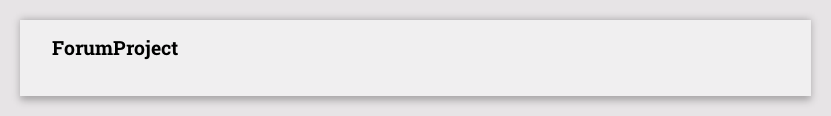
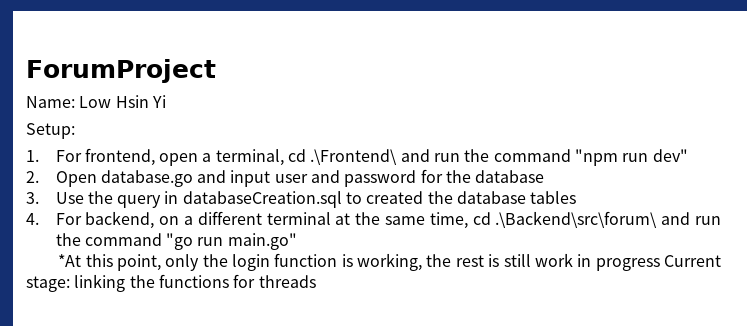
+ Name: Low Hsin Yi
+ Setup:
+ 1. For frontend, open a terminal, cd .\Frontend\ and run the command "npm run dev"
+ 2. Open database.go and input user and password for the database
+ 3. Use the query in databaseCreation.sql to created the database tables
+ 4. For backend, on a different terminal at the same time, cd .\Backend\src\forum\ and run the command "go run main.go"
+ *At this point, only the login function is working, the rest is still work in progress Current stage: linking the functions for threads

